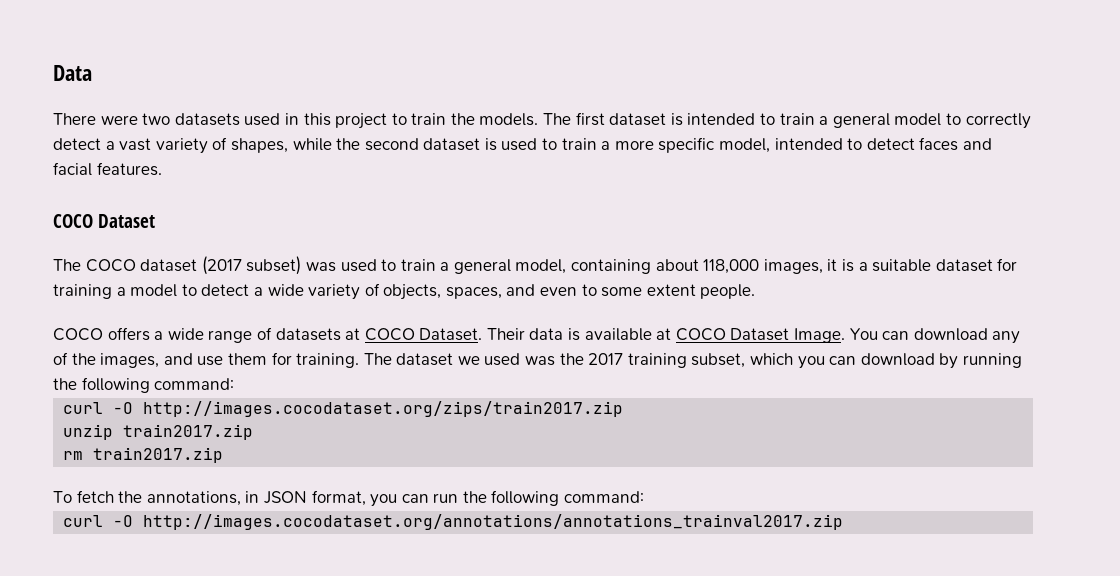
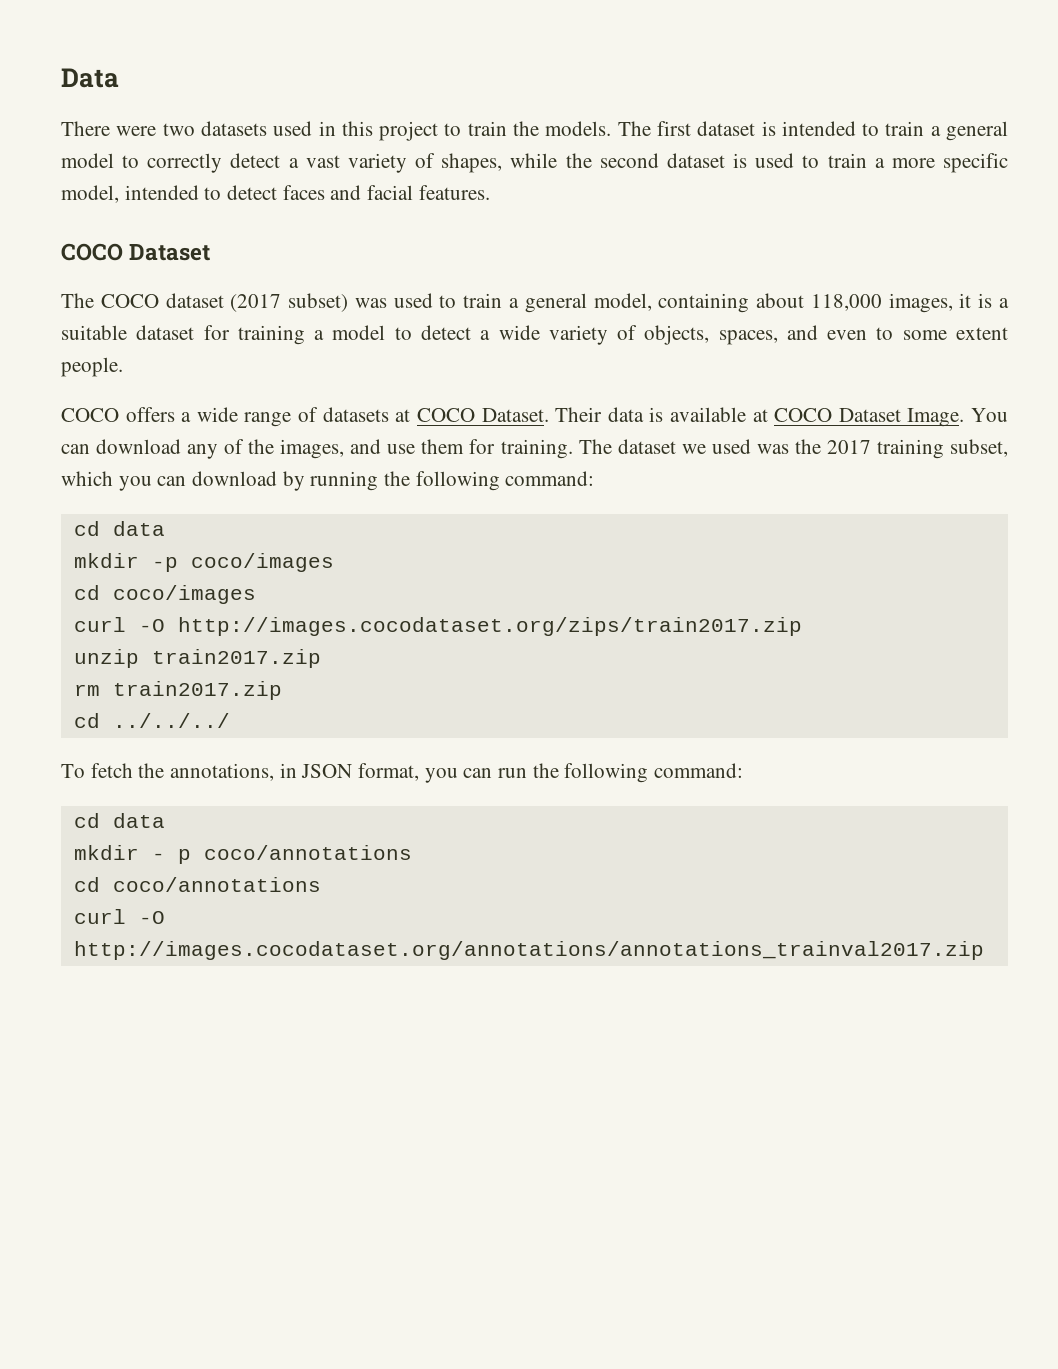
  The dataset we used was the 2017 training subset, which you can download by running the following command:
+ cd data
+ mkdir -p coco/images
+ cd coco/images
+ cd ../../../
  To fetch the annotations, in JSON format, you can run the following command:
+ cd data
+ mkdir - p coco/annotations
+ cd coco/annotations

